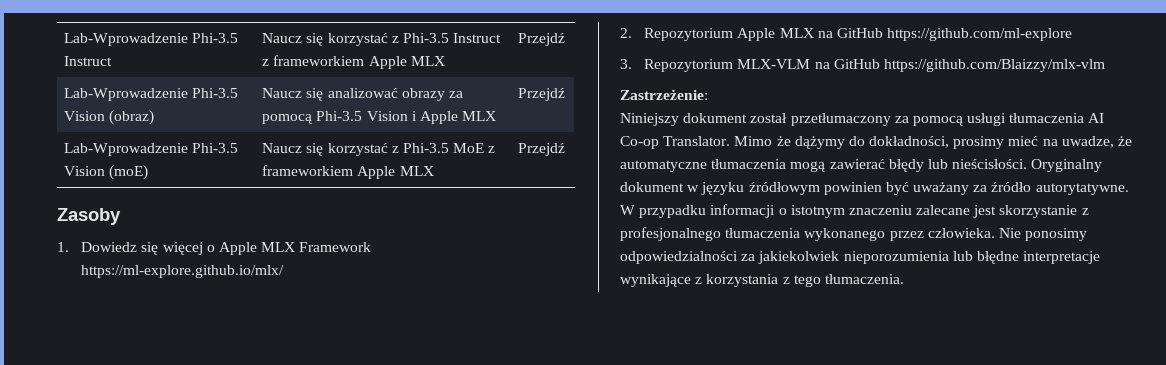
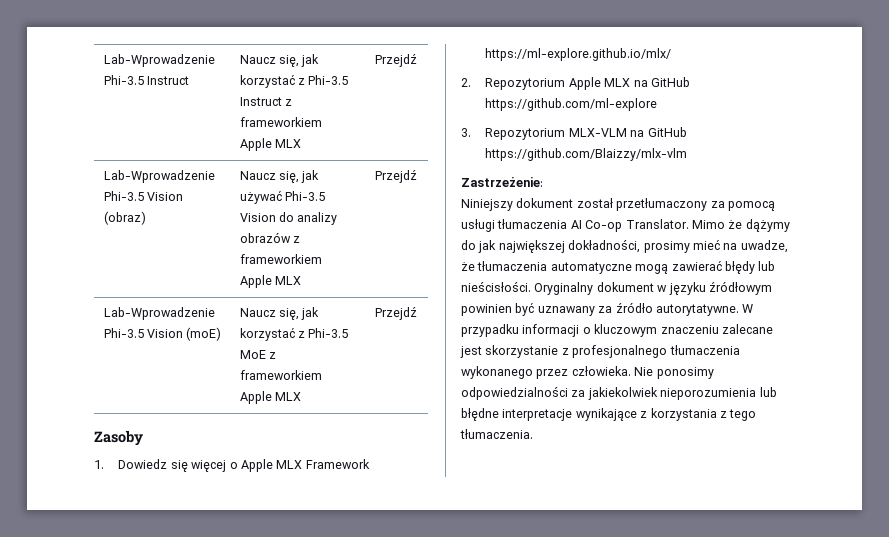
- Lab-Wprowadzenie Phi-3.5 Instruct | Naucz się korzystać z Phi-3.5 Instruct z frameworkiem Apple MLX | Przejdź
+ Lab-Wprowadzenie Phi-3.5 Instruct | Naucz się, jak korzystać z Phi-3.5 Instruct z frameworkiem Apple MLX | Przejdź
- Lab-Wprowadzenie Phi-3.5 Vision (obraz) | Naucz się analizować obrazy za pomocą Phi-3.5 Vision i Apple MLX | Przejdź
+ Lab-Wprowadzenie Phi-3.5 Vision (obraz) | Naucz się, jak używać Phi-3.5 Vision do analizy obrazów z frameworkiem Apple MLX | Przejdź
- Lab-Wprowadzenie Phi-3.5 Vision (moE) | Naucz się korzystać z Phi-3.5 MoE z frameworkiem Apple MLX | Przejdź
+ Lab-Wprowadzenie Phi-3.5 Vision (moE) | Naucz się, jak korzystać z Phi-3.5 MoE z frameworkiem Apple MLX | Przejdź
- Mimo że dążymy do dokładności, prosimy mieć na uwadze, że automatyczne tłumaczenia mogą zawierać błędy lub nieścisłości.
+ Mimo że dążymy do jak największej dokładności, prosimy mieć na uwadze, że tłumaczenia automatyczne mogą zawierać błędy lub nieścisłości.
- Oryginalny dokument w języku źródłowym powinien być uważany za źródło autorytatywne.
+ Oryginalny dokument w języku źródłowym powinien być uznawany za źródło autorytatywne.
- W przypadku informacji o istotnym znaczeniu zalecane jest skorzystanie z profesjonalnego tłumaczenia wykonanego przez człowieka.
+ W przypadku informacji o kluczowym znaczeniu zalecane jest skorzystanie z profesjonalnego tłumaczenia wykonanego przez człowieka.

